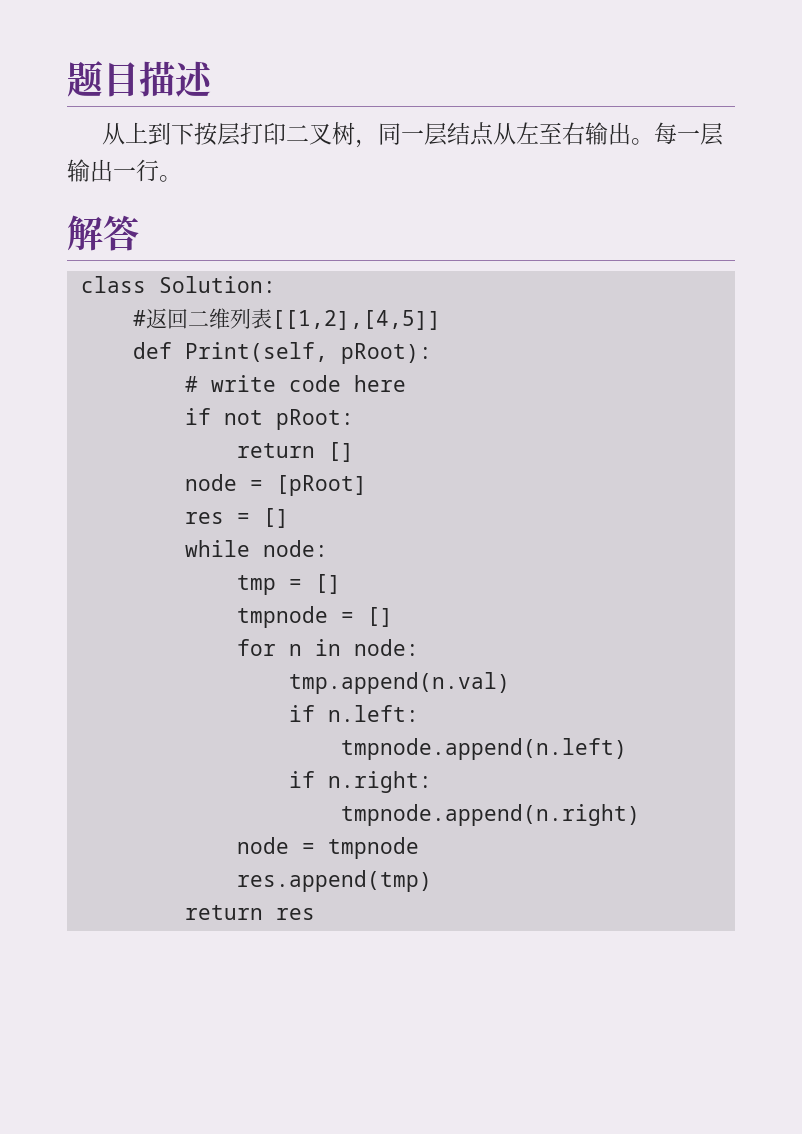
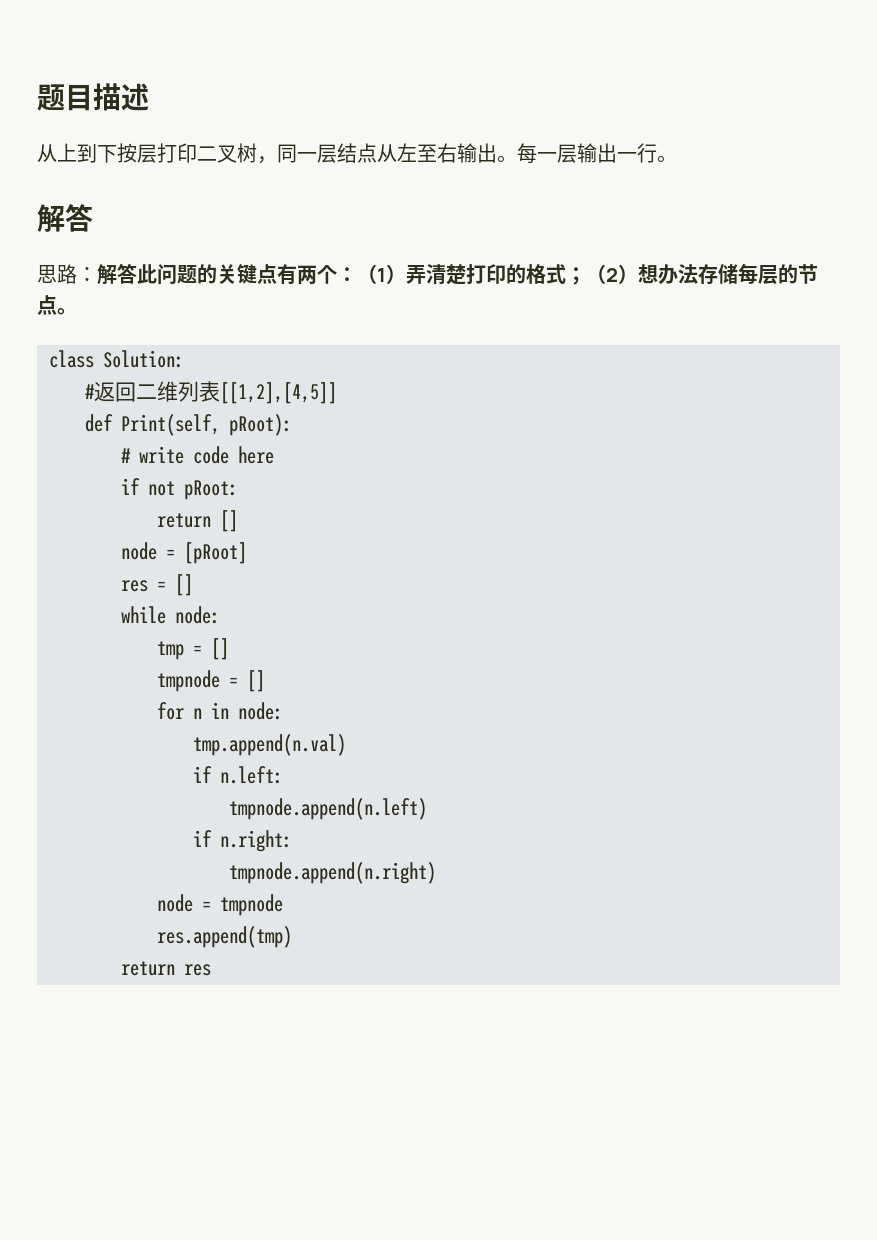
+ 思路：解答此问题的关键点有两个：（1）弄清楚打印的格式；（2）想办法存储每层的节点。

